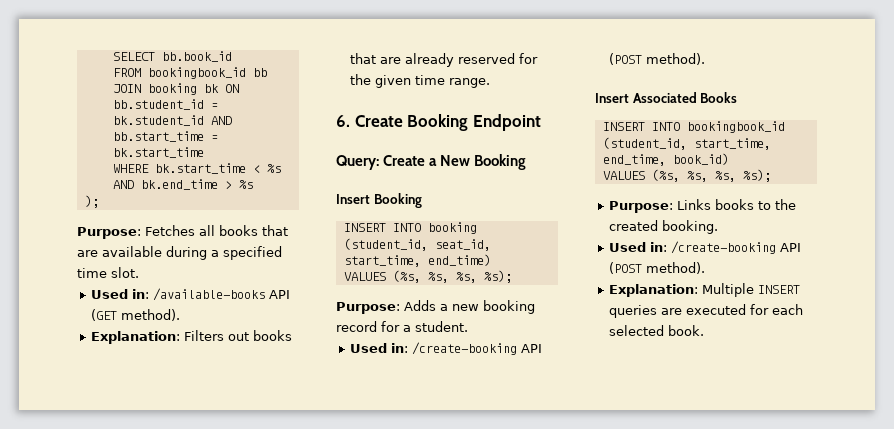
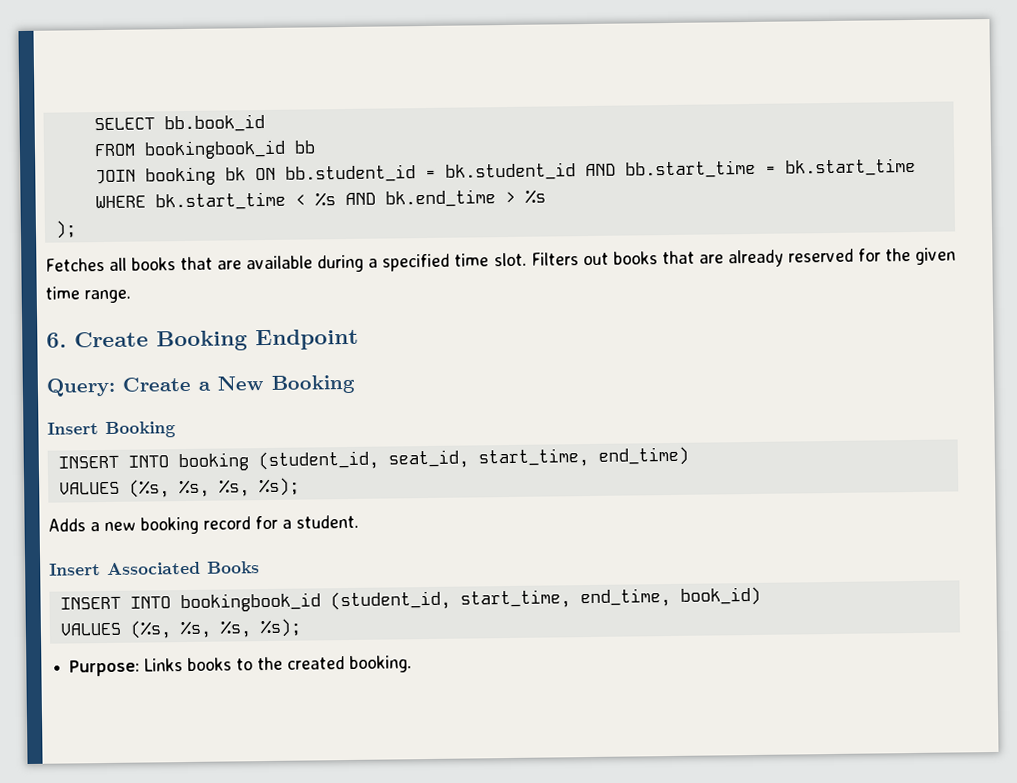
- Purpose: Fetches all books that are available during a specified time slot.
- Used in: /available-books API (GET method).
- Explanation: Filters out books that are already reserved for the given time range.
+ Fetches all books that are available during a specified time slot. Filters out books that are already reserved for the given time range.
- Purpose: Adds a new booking record for a student.
- Used in: /create-booking API (POST method).
+ Adds a new booking record for a student.
  Purpose: Links books to the created booking.
- Used in: /create-booking API (POST method).
- Explanation: Multiple INSERT queries are executed for each selected book.

